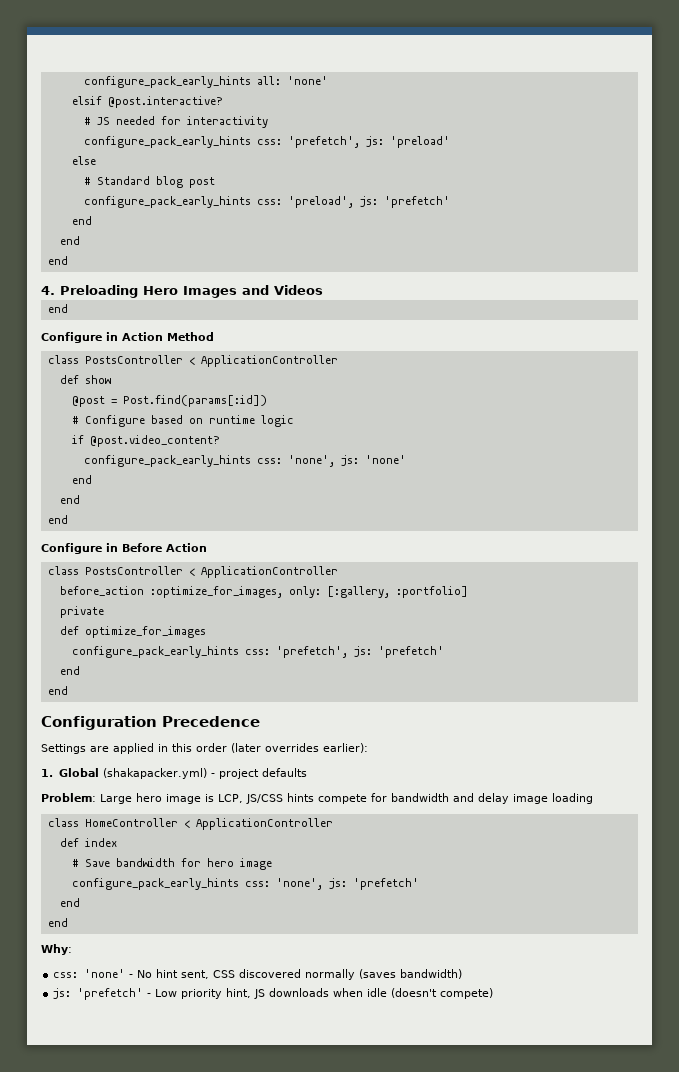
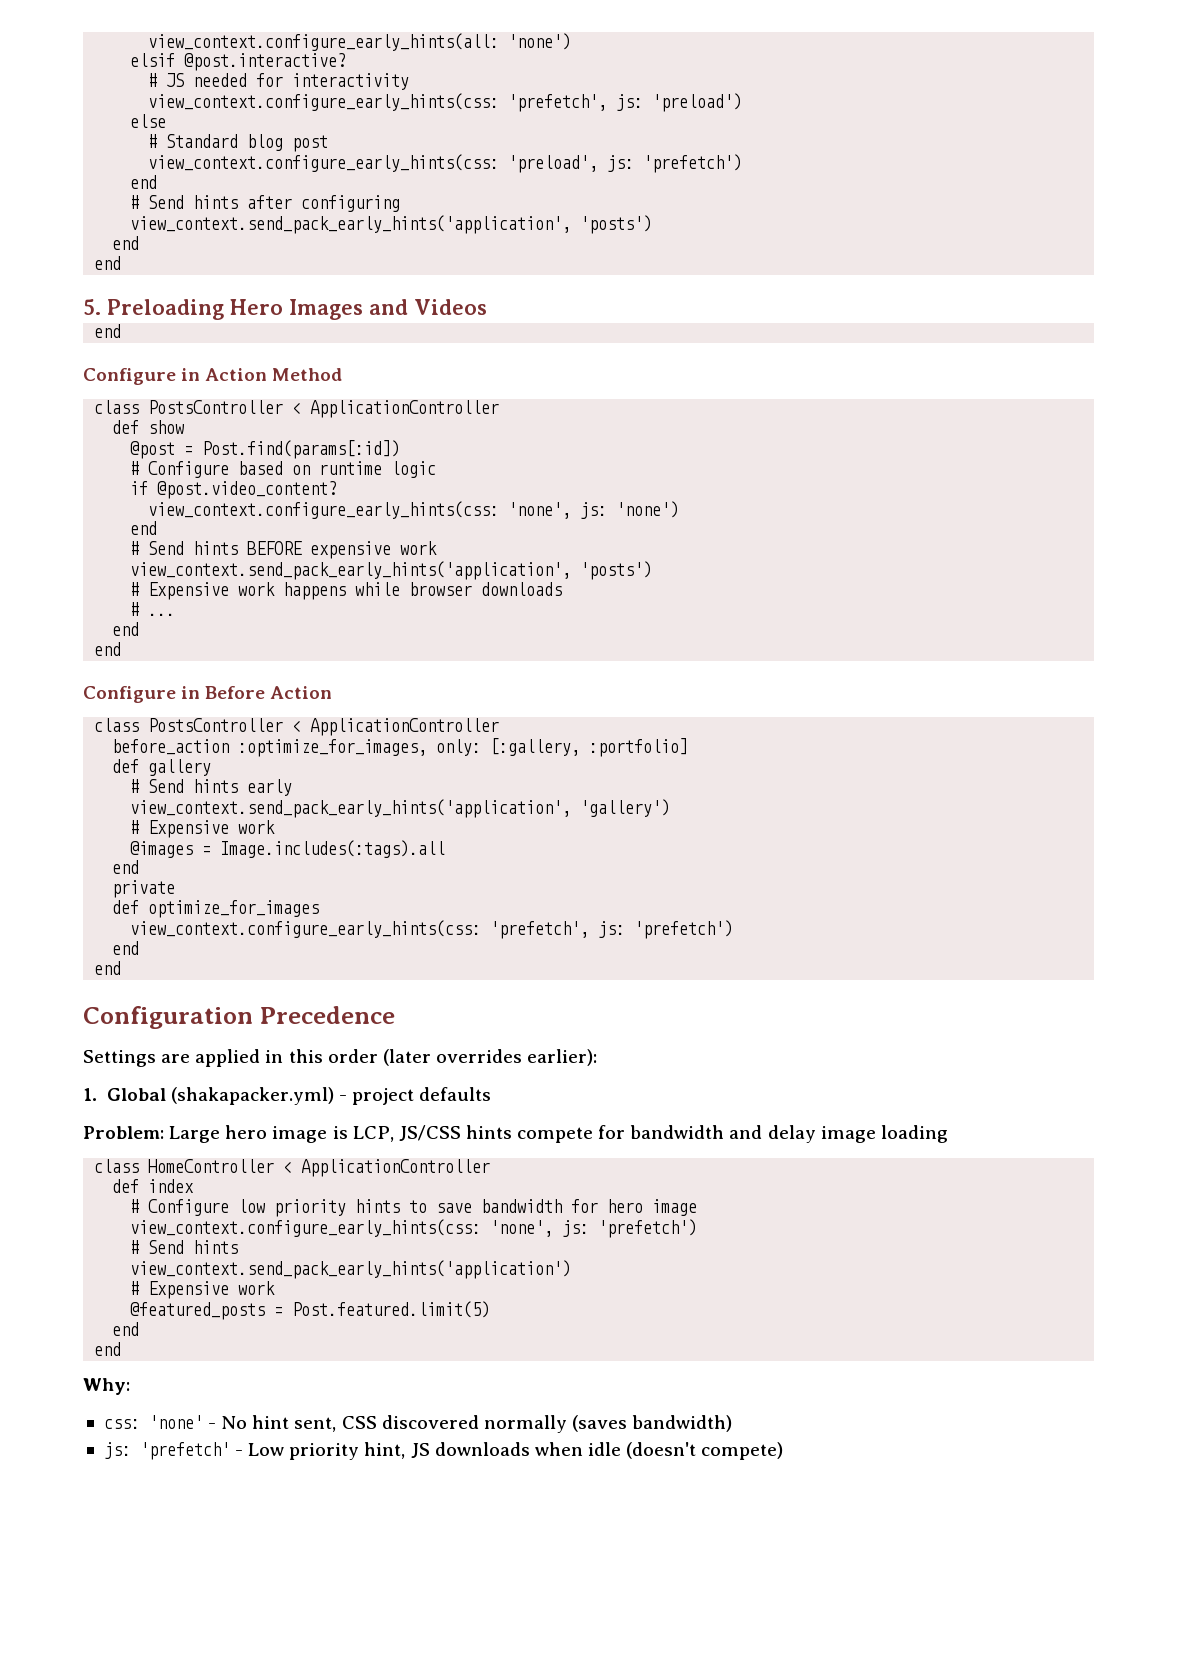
- configure_pack_early_hints all: 'none'
+ view_context.configure_early_hints(all: 'none')
- configure_pack_early_hints css: 'prefetch', js: 'preload'
+ view_context.configure_early_hints(css: 'prefetch', js: 'preload')
- configure_pack_early_hints css: 'preload', js: 'prefetch'
+ view_context.configure_early_hints(css: 'preload', js: 'prefetch')
+ end
+ # Send hints after configuring
+ view_context.send_pack_early_hints('application', 'posts')
  end
  end
- end
- 4. Preloading Hero Images and Videos
+ 5. Preloading Hero Images and Videos
- configure_pack_early_hints css: 'none', js: 'none'
+ view_context.configure_early_hints(css: 'none', js: 'none')
  end
+ # Send hints BEFORE expensive work
+ view_context.send_pack_early_hints('application', 'posts')
+ # Expensive work happens while browser downloads
+ # ...
+ def gallery
+ # Send hints early
+ view_context.send_pack_early_hints('application', 'gallery')
+ # Expensive work
+ @images = Image.includes(:tags).all
+ end
- configure_pack_early_hints css: 'prefetch', js: 'prefetch'
+ view_context.configure_early_hints(css: 'prefetch', js: 'prefetch')
- # Save bandwidth for hero image
- configure_pack_early_hints css: 'none', js: 'prefetch'
+ # Configure low priority hints to save bandwidth for hero image
+ view_context.configure_early_hints(css: 'none', js: 'prefetch')
+ # Send hints
+ view_context.send_pack_early_hints('application')
+ # Expensive work
+ @featured_posts = Post.featured.limit(5)

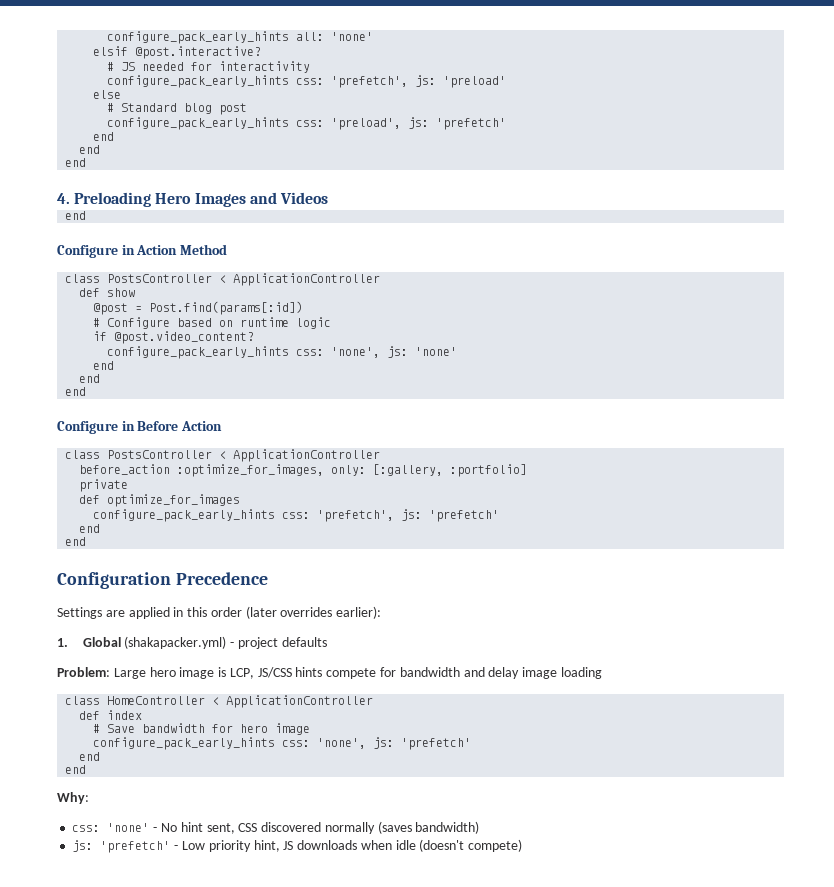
- view_context.configure_early_hints(all: 'none')
+ configure_pack_early_hints all: 'none'
- view_context.configure_early_hints(css: 'prefetch', js: 'preload')
+ configure_pack_early_hints css: 'prefetch', js: 'preload'
- view_context.configure_early_hints(css: 'preload', js: 'prefetch')
- end
- # Send hints after configuring
- view_context.send_pack_early_hints('application', 'posts')
+ configure_pack_early_hints css: 'preload', js: 'prefetch'
  end
  end
- 5. Preloading Hero Images and Videos
+ end
+ 4. Preloading Hero Images and Videos
- view_context.configure_early_hints(css: 'none', js: 'none')
+ configure_pack_early_hints css: 'none', js: 'none'
  end
- # Send hints BEFORE expensive work
- view_context.send_pack_early_hints('application', 'posts')
- # Expensive work happens while browser downloads
- # ...
- def gallery
- # Send hints early
- view_context.send_pack_early_hints('application', 'gallery')
- # Expensive work
- @images = Image.includes(:tags).all
- end
- view_context.configure_early_hints(css: 'prefetch', js: 'prefetch')
+ configure_pack_early_hints css: 'prefetch', js: 'prefetch'
- # Configure low priority hints to save bandwidth for hero image
- view_context.configure_early_hints(css: 'none', js: 'prefetch')
- # Send hints
- view_context.send_pack_early_hints('application')
- # Expensive work
- @featured_posts = Post.featured.limit(5)
+ # Save bandwidth for hero image
+ configure_pack_early_hints css: 'none', js: 'prefetch'

